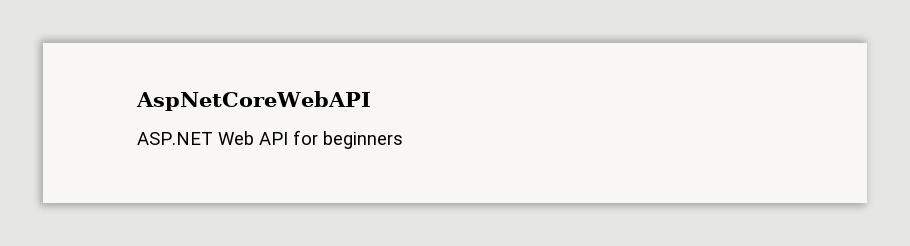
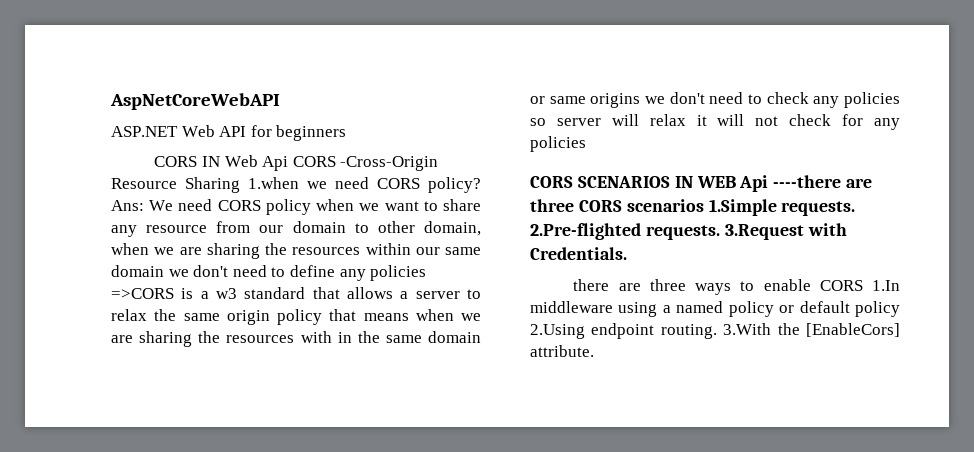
+ CORS IN Web Api CORS -Cross-Origin Resource Sharing 1.when we need CORS policy? Ans: We need CORS policy when we want to share any resource from our domain to other domain, when we are sharing the resources within our same domain we don't need to define any policies =>CORS is a w3 standard that allows a server to relax the same origin policy that means when we are sharing the resources with in the same domain or same origins we don't need to check any policies so server will relax it will not check for any policies
+ CORS SCENARIOS IN WEB Api ----there are three CORS scenarios 1.Simple requests. 2.Pre-flighted requests. 3.Request with Credentials.
+ there are three ways to enable CORS 1.In middleware using a named policy or default policy 2.Using endpoint routing. 3.With the [EnableCors] attribute.

